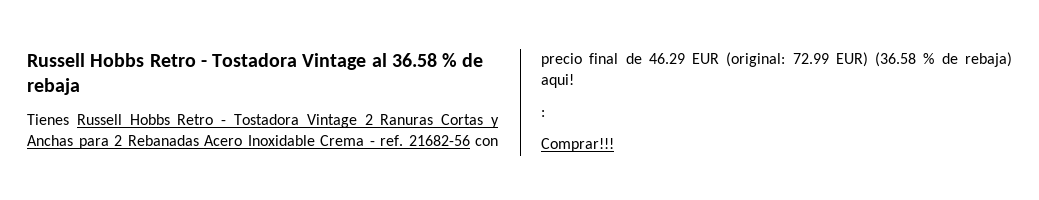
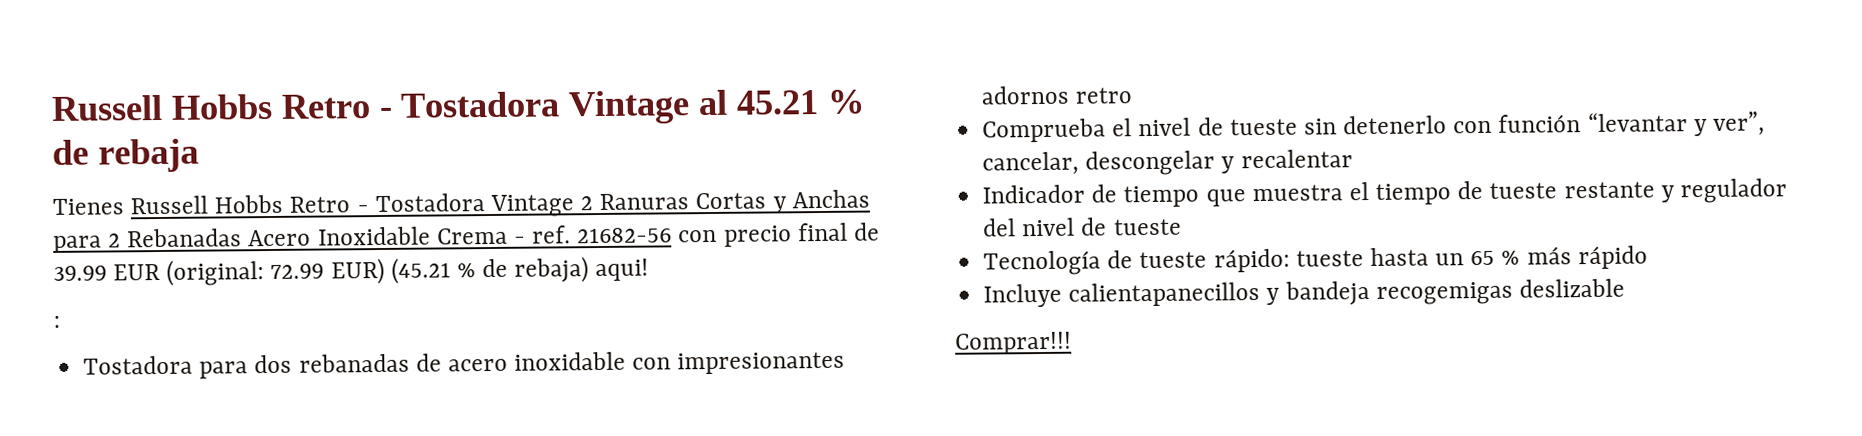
- Russell Hobbs Retro - Tostadora Vintage al 36.58 % de rebaja
+ Russell Hobbs Retro - Tostadora Vintage al 45.21 % de rebaja
- Tienes Russell Hobbs Retro - Tostadora Vintage 2 Ranuras Cortas y Anchas para 2 Rebanadas Acero Inoxidable Crema - ref. 21682-56 con precio final de 46.29 EUR (original: 72.99 EUR) (36.58 % de rebaja) aqui!
+ Tienes Russell Hobbs Retro - Tostadora Vintage 2 Ranuras Cortas y Anchas para 2 Rebanadas Acero Inoxidable Crema - ref. 21682-56 con precio final de 39.99 EUR (original: 72.99 EUR) (45.21 % de rebaja) aqui!
+ Tostadora para dos rebanadas de acero inoxidable con impresionantes adornos retro
+ Comprueba el nivel de tueste sin detenerlo con función “levantar y ver”, cancelar, descongelar y recalentar
+ Indicador de tiempo que muestra el tiempo de tueste restante y regulador del nivel de tueste
+ Tecnología de tueste rápido: tueste hasta un 65 % más rápido
+ Incluye calientapanecillos y bandeja recogemigas deslizable

